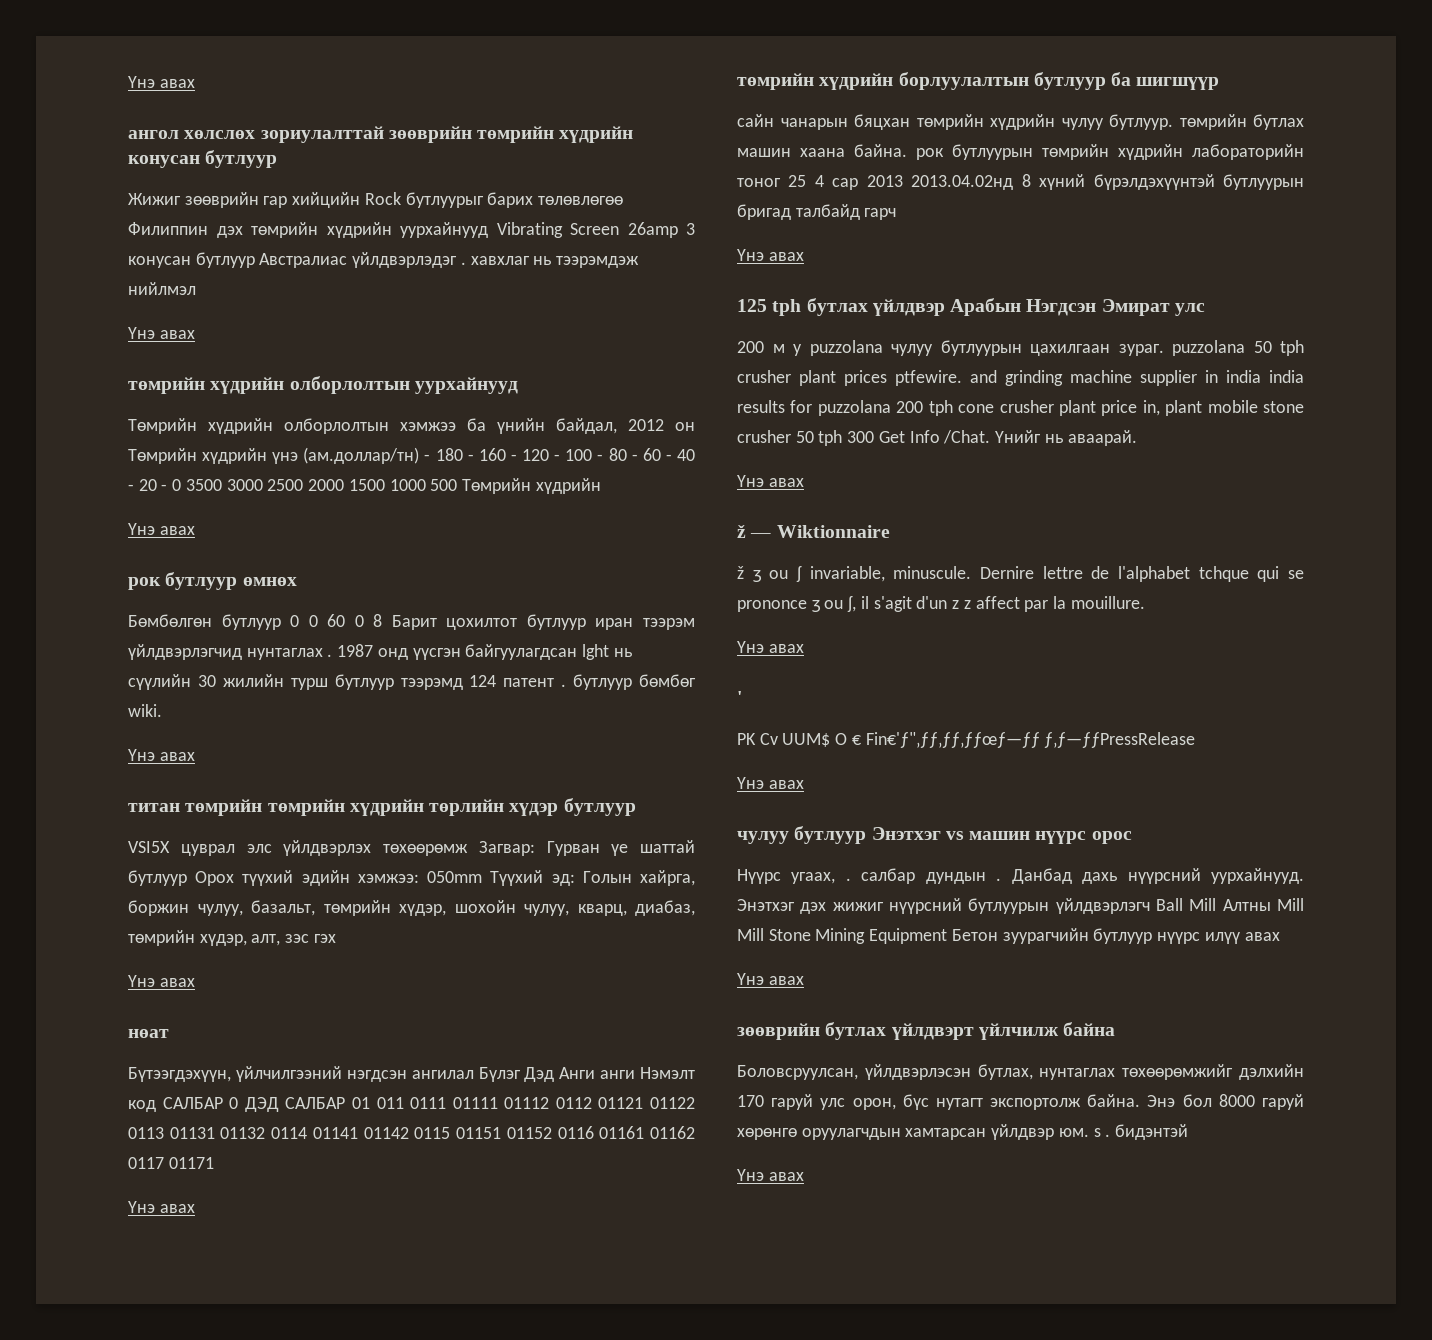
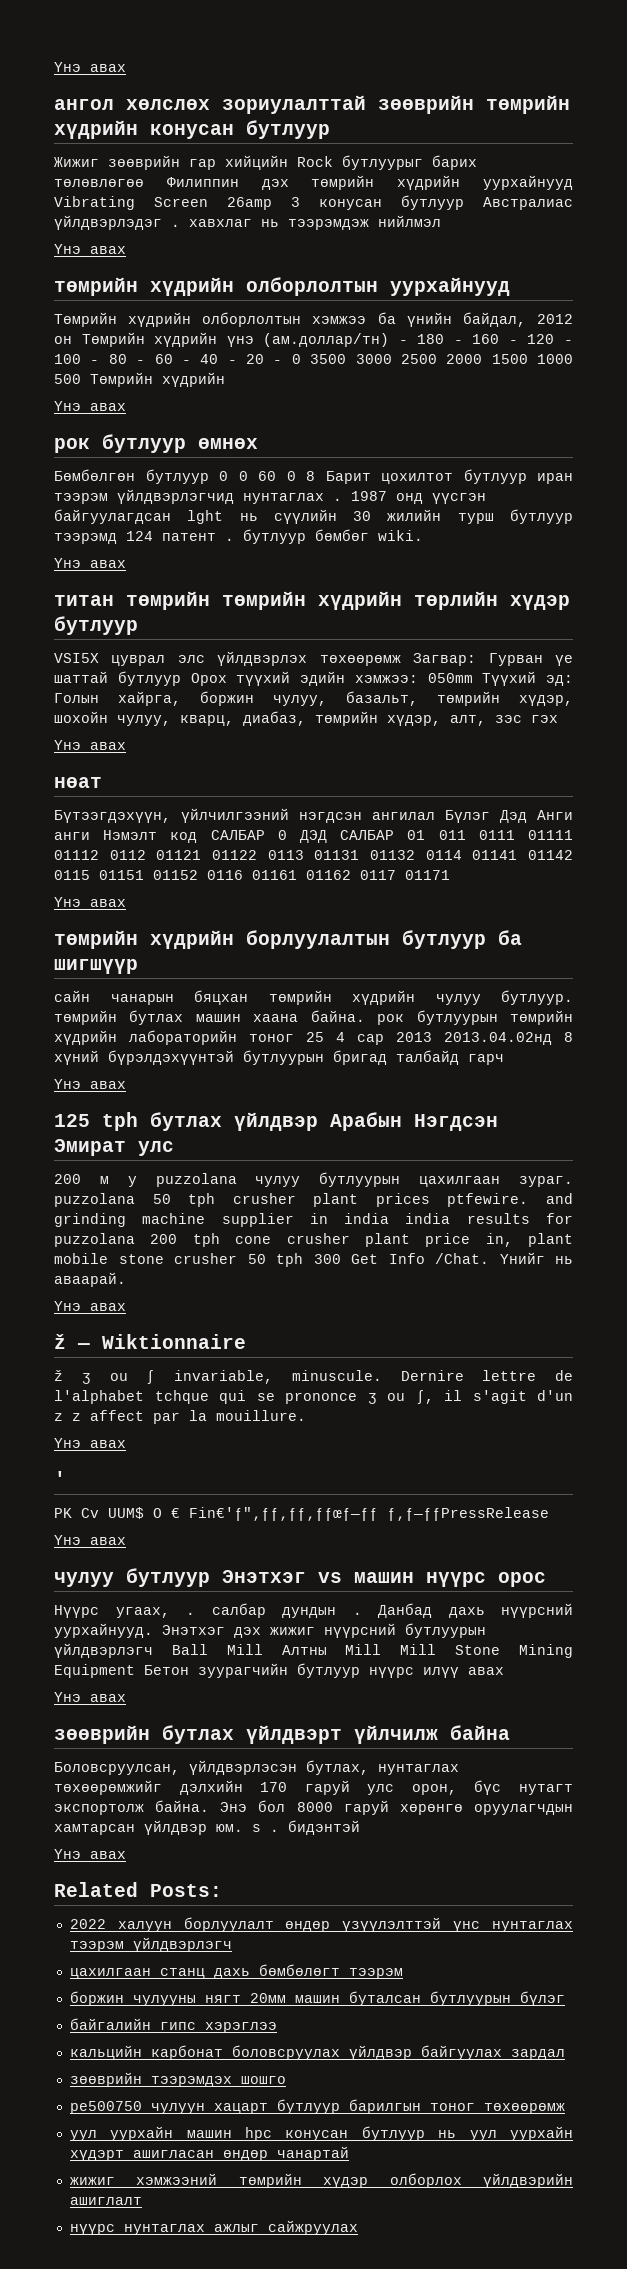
+ Related Posts:
+ 2022 халуун борлуулалт өндөр үзүүлэлттэй үнс нунтаглах тээрэм үйлдвэрлэгч
+ цахилгаан станц дахь бөмбөлөгт тээрэм
+ боржин чулууны нягт 20мм машин буталсан бутлуурын бүлэг
+ байгалийн гипс хэрэглээ
+ кальцийн карбонат боловсруулах үйлдвэр байгуулах зардал
+ зөөврийн тээрэмдэх шошго
+ pe500750 чулуун хацарт бутлуур барилгын тоног төхөөрөмж
+ уул уурхайн машин hpc конусан бутлуур нь уул уурхайн хүдэрт ашигласан өндөр чанартай
+ жижиг хэмжээний төмрийн хүдэр олборлох үйлдвэрийн ашиглалт
+ нүүрс нунтаглах ажлыг сайжруулах

